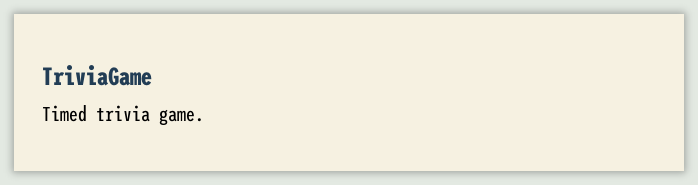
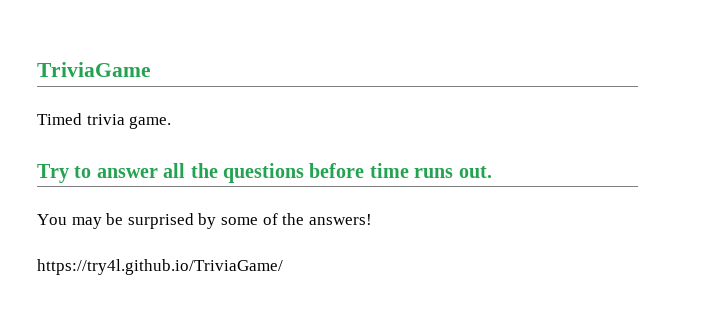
+ Try to answer all the questions before time runs out.
+ You may be surprised by some of the answers!
+ https://try4l.github.io/TriviaGame/

